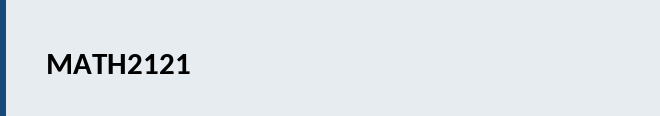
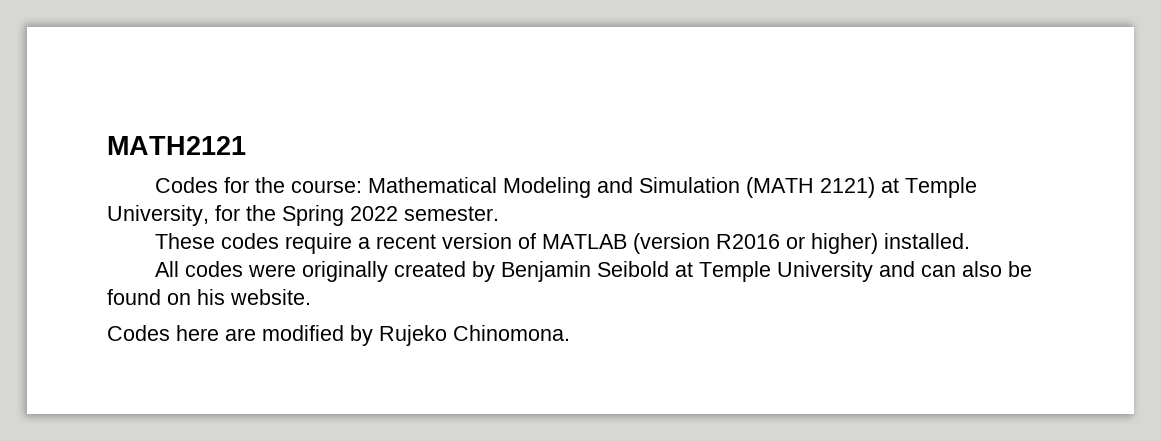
+ Codes for the course: Mathematical Modeling and Simulation (MATH 2121) at Temple University, for the Spring 2022 semester.
+ These codes require a recent version of MATLAB (version R2016 or higher) installed.
+ All codes were originally created by Benjamin Seibold at Temple University and can also be found on his website.
+ Codes here are modified by Rujeko Chinomona.

